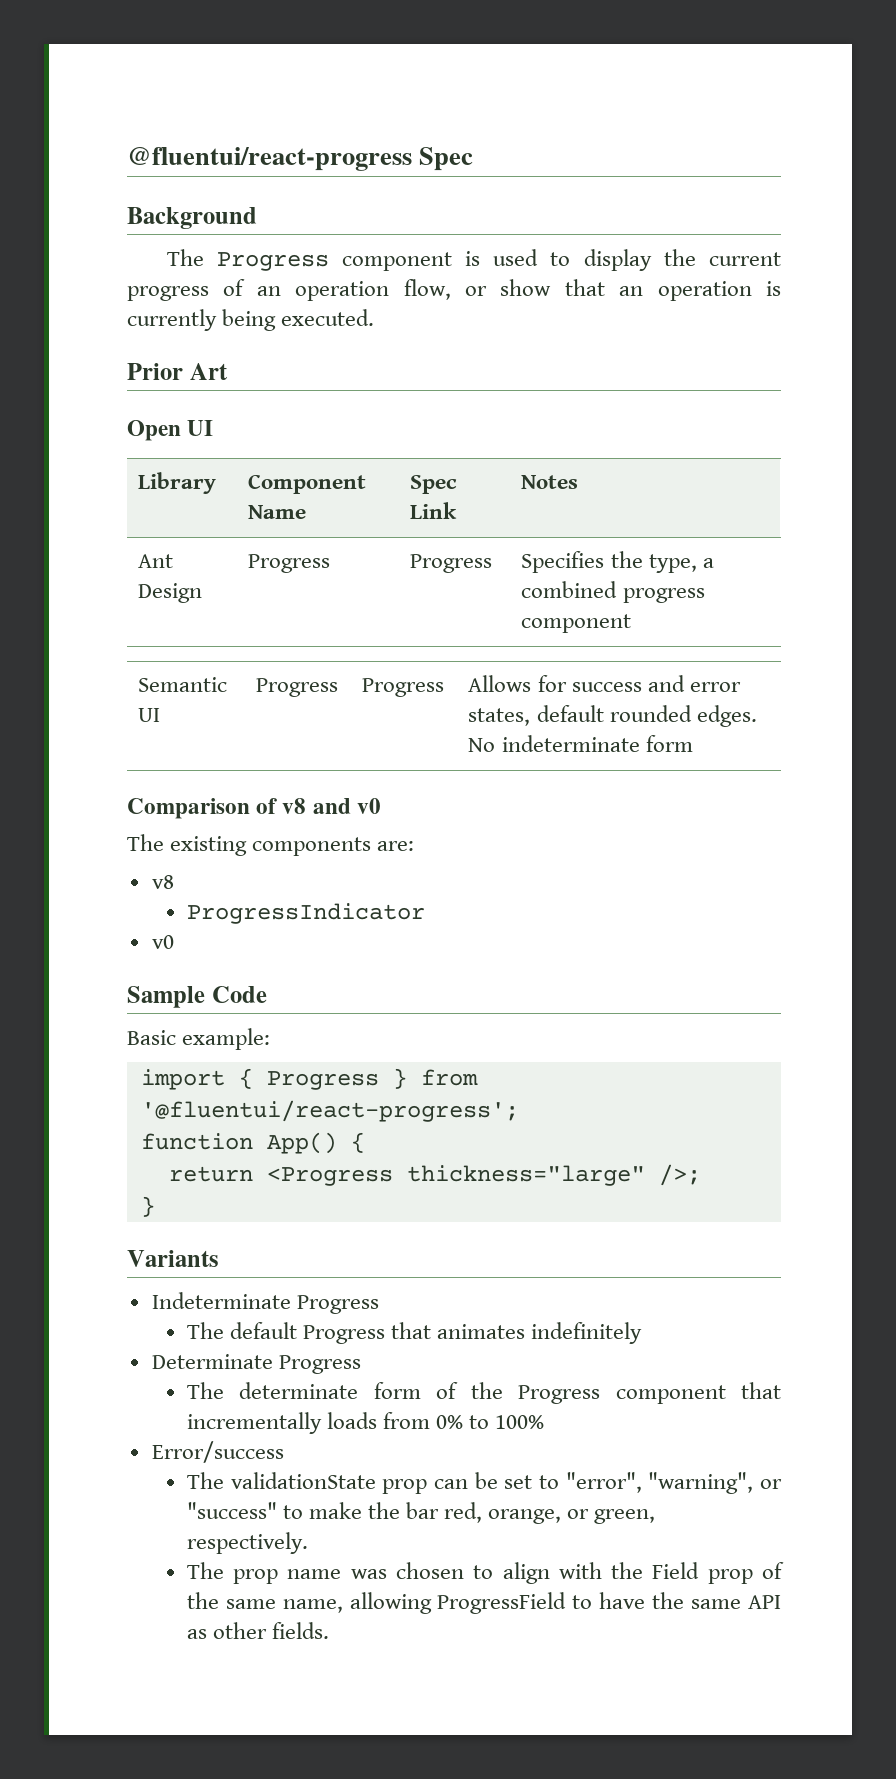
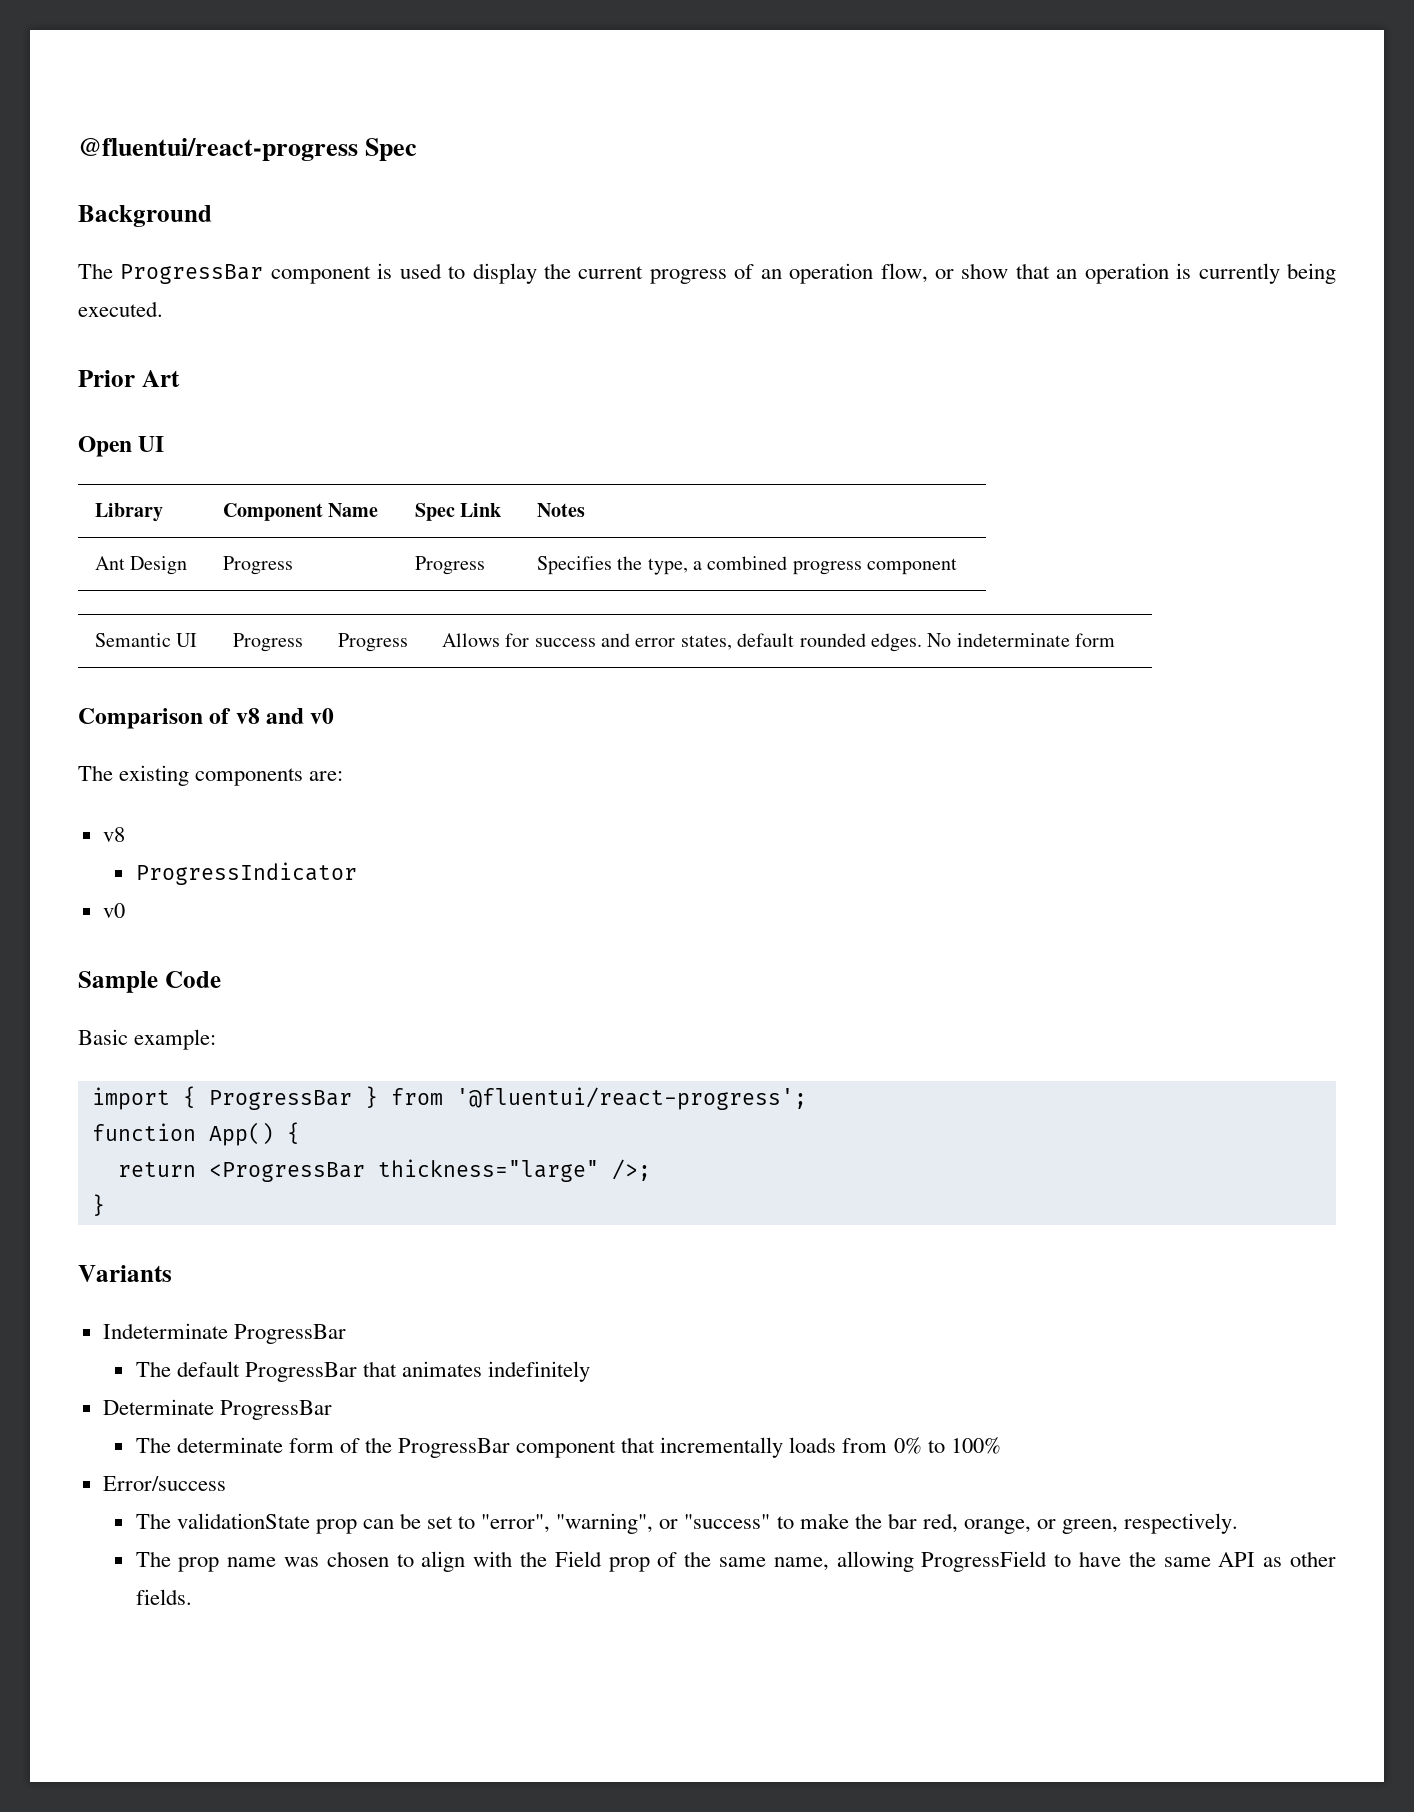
- The Progress component is used to display the current progress of an operation flow, or show that an operation is currently being executed.
+ The ProgressBar component is used to display the current progress of an operation flow, or show that an operation is currently being executed.
- import { Progress } from '@fluentui/react-progress';
+ import { ProgressBar } from '@fluentui/react-progress';
- return <Progress thickness="large" />;
+ return <ProgressBar thickness="large" />;
- Indeterminate Progress
+ Indeterminate ProgressBar
- The default Progress that animates indefinitely
+ The default ProgressBar that animates indefinitely
- Determinate Progress
+ Determinate ProgressBar
- The determinate form of the Progress component that incrementally loads from 0% to 100%
+ The determinate form of the ProgressBar component that incrementally loads from 0% to 100%

